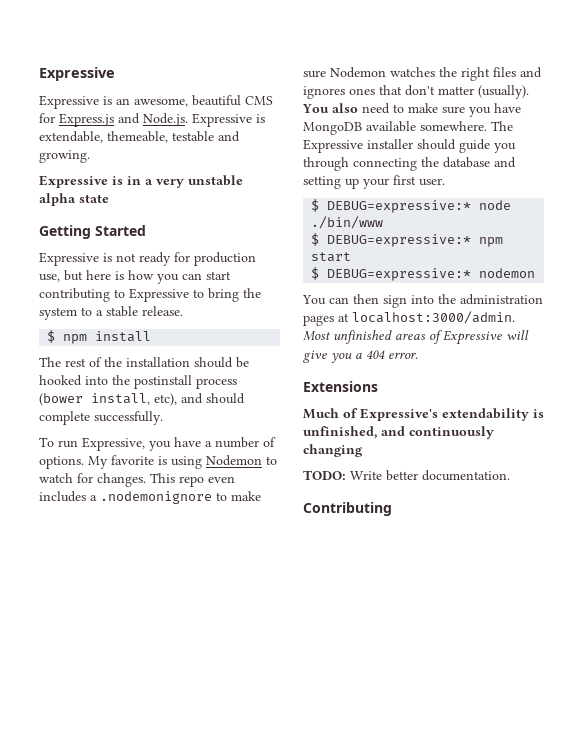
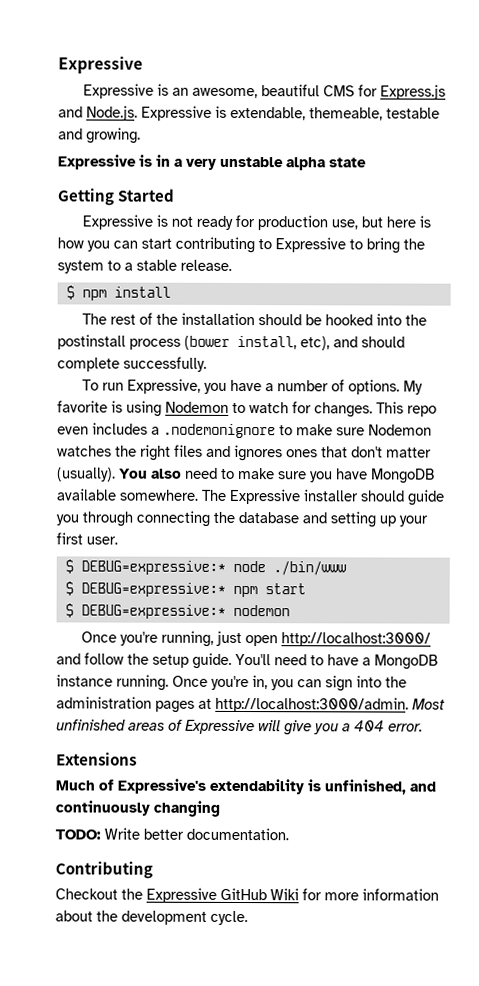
- You can then sign into the administration pages at localhost:3000/admin.
+ Once you're running, just open http://localhost:3000/ and follow the setup guide. You'll need to have a MongoDB instance running. Once you're in, you can sign into the administration pages at http://localhost:3000/admin.
+ Checkout the Expressive GitHub Wiki for more information about the development cycle.

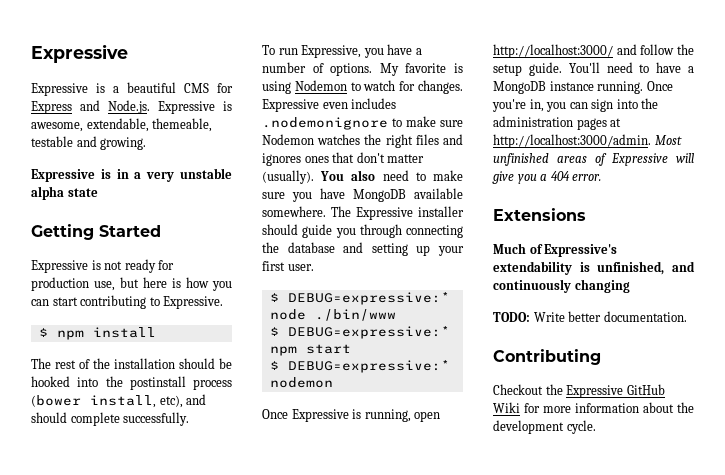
- Expressive is an awesome, beautiful CMS for Express.js and Node.js. Expressive is extendable, themeable, testable and growing.
+ Expressive is a beautiful CMS for Express and Node.js. Expressive is awesome, extendable, themeable, testable and growing.
- Expressive is not ready for production use, but here is how you can start contributing to Expressive to bring the system to a stable release.
+ Expressive is not ready for production use, but here is how you can start contributing to Expressive.
- This repo even includes a .nodemonignore to make sure Nodemon watches the right files and ignores ones that don't matter (usually).
+ Expressive even includes .nodemonignore to make sure Nodemon watches the right files and ignores ones that don't matter (usually).
- Once you're running, just open http://localhost:3000/ and follow the setup guide.
+ Once Expressive is running, open http://localhost:3000/ and follow the setup guide.

